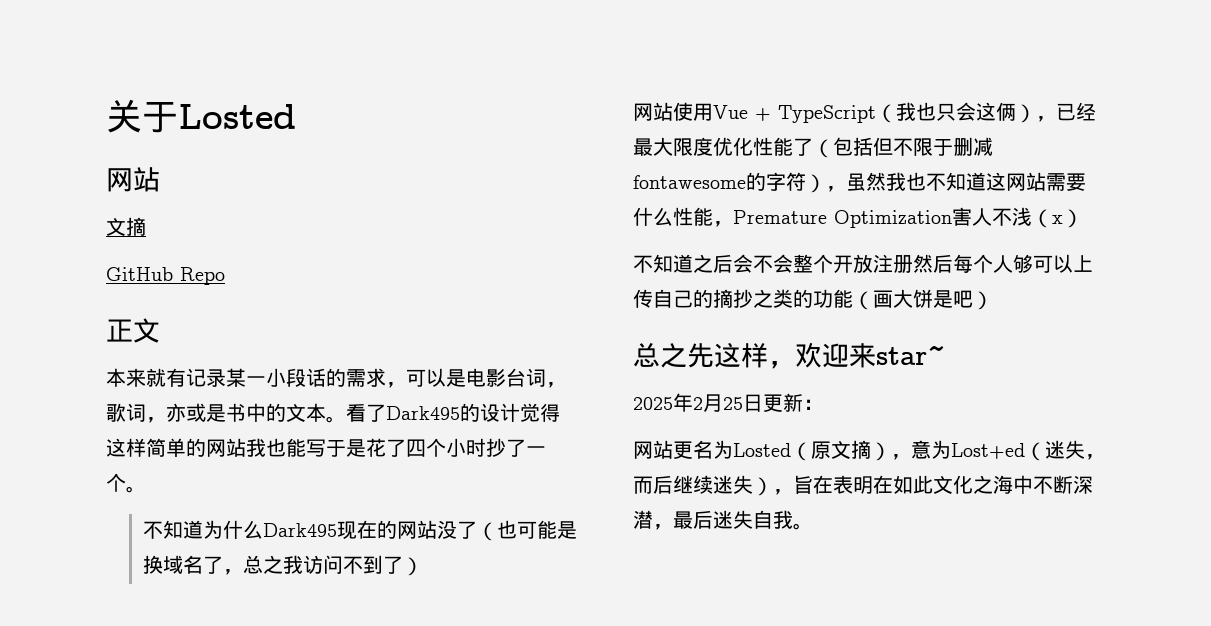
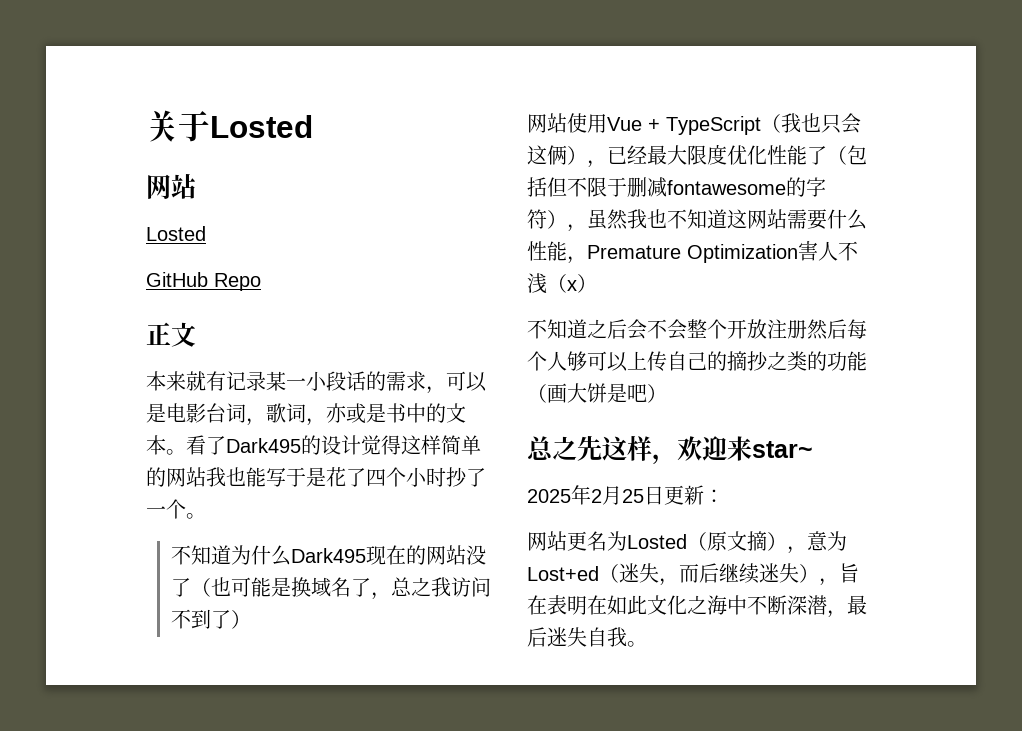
  关于Losted
  网站
- 文摘
+ Losted

